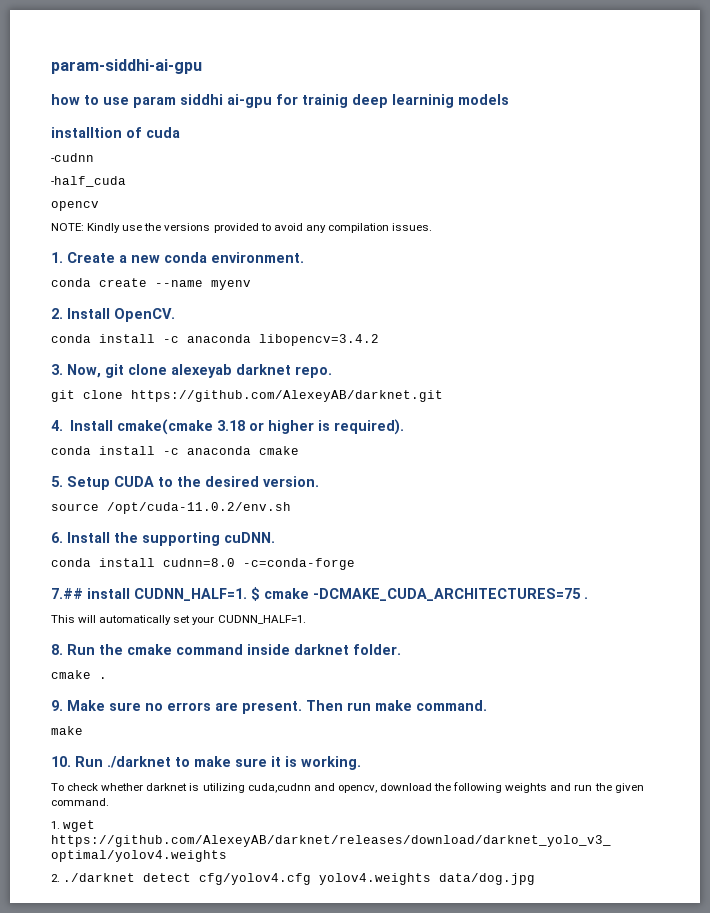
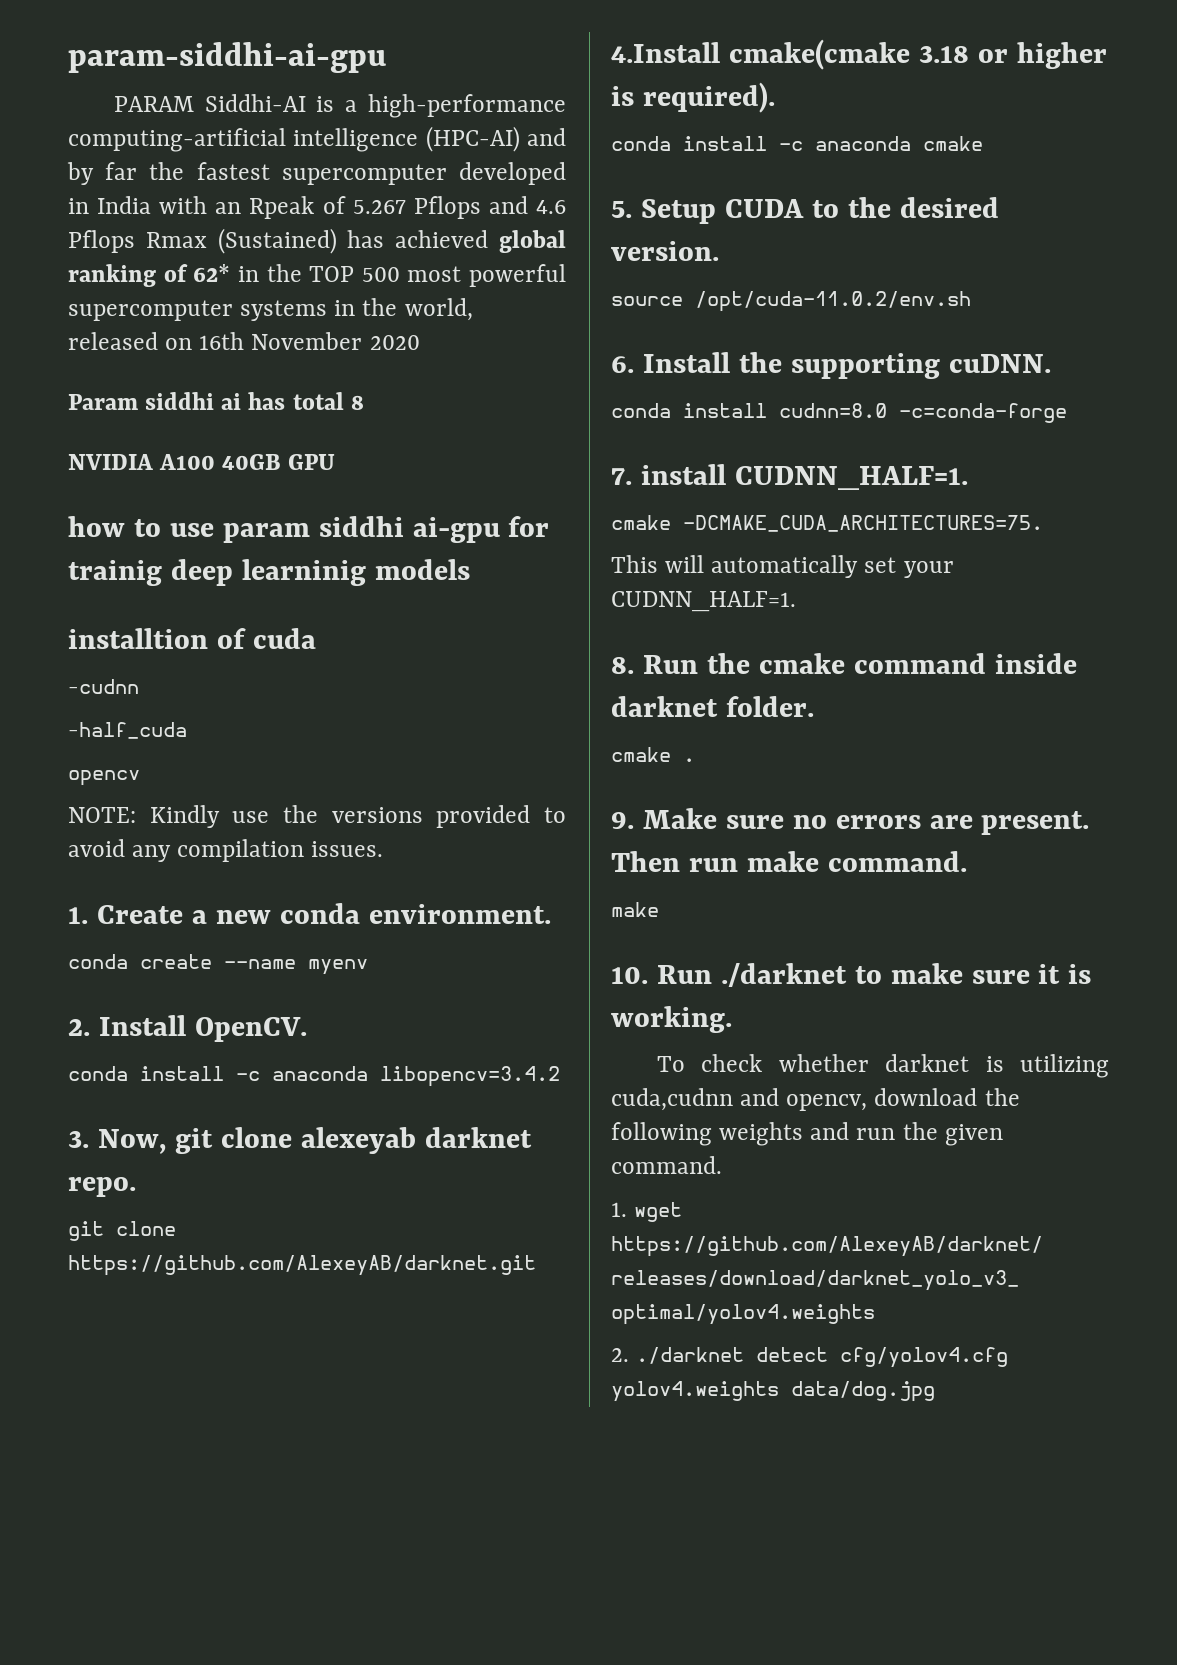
+ PARAM Siddhi-AI is a high-performance computing-artificial intelligence (HPC-AI) and by far the fastest supercomputer developed in India with an Rpeak of 5.267 Pflops and 4.6 Pflops Rmax (Sustained) has achieved global ranking of 62* in the TOP 500 most powerful supercomputer systems in the world, released on 16th November 2020
+ Param siddhi ai has total 8
+ NVIDIA A100 40GB GPU
- 4. Install cmake(cmake 3.18 or higher is required).
+ 4.Install cmake(cmake 3.18 or higher is required).
- 7.## install CUDNN_HALF=1. $ cmake -DCMAKE_CUDA_ARCHITECTURES=75 .
+ 7. install CUDNN_HALF=1.
+ cmake -DCMAKE_CUDA_ARCHITECTURES=75.

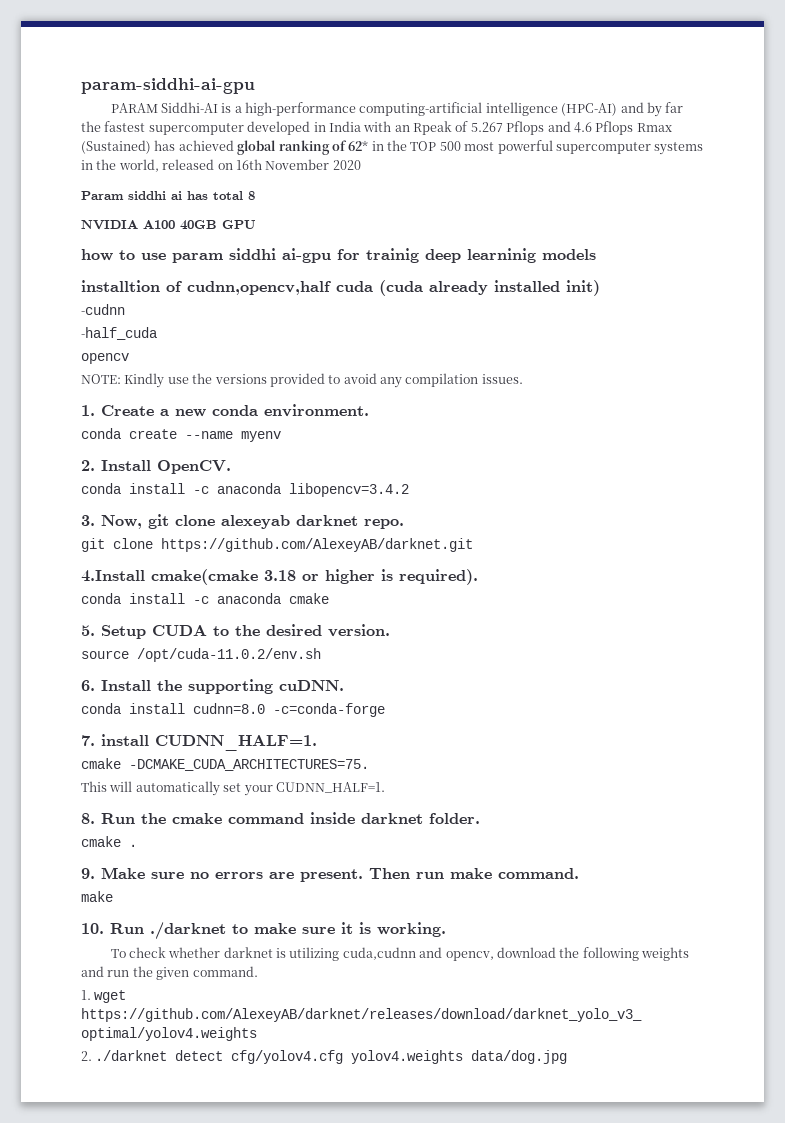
- installtion of cuda
+ installtion of cudnn,opencv,half cuda (cuda already installed init)

